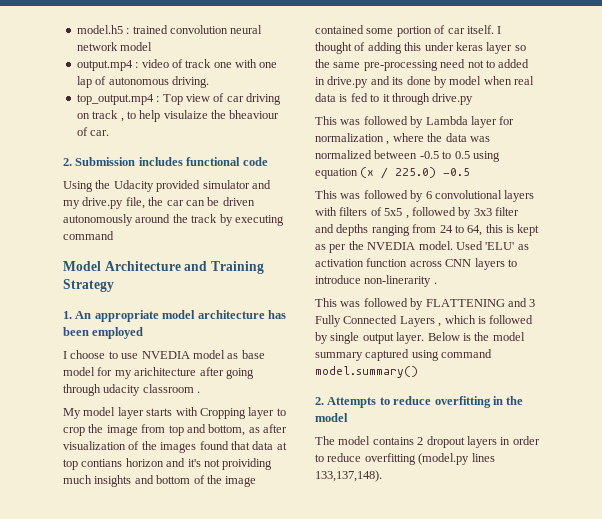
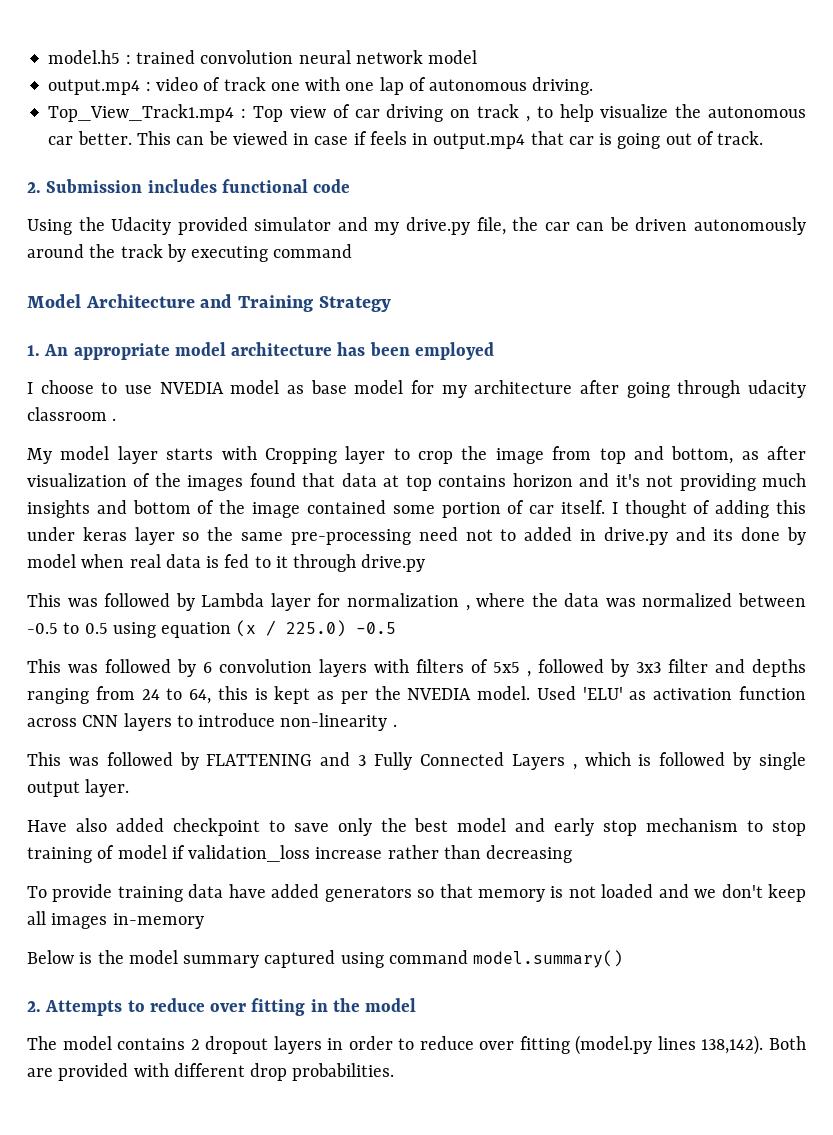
- top_output.mp4 : Top view of car driving on track , to help visulaize the bheaviour of car.
+ Top_View_Track1.mp4 : Top view of car driving on track , to help visualize the autonomous car better. This can be viewed in case if feels in output.mp4 that car is going out of track.
- I choose to use NVEDIA model as base model for my arichitecture after going through udacity classroom .
+ I choose to use NVEDIA model as base model for my architecture after going through udacity classroom .
- My model layer starts with Cropping layer to crop the image from top and bottom, as after visualization of the images found that data at top contians horizon and it's not proividing much insights and bottom of the image contained some portion of car itself.
+ My model layer starts with Cropping layer to crop the image from top and bottom, as after visualization of the images found that data at top contains horizon and it's not providing much insights and bottom of the image contained some portion of car itself.
- This was followed by 6 convolutional layers with filters of 5x5 , followed by 3x3 filter and depths ranging from 24 to 64, this is kept as per the NVEDIA model.
+ This was followed by 6 convolution layers with filters of 5x5 , followed by 3x3 filter and depths ranging from 24 to 64, this is kept as per the NVEDIA model.
- Used 'ELU' as activation function across CNN layers to introduce non-linerarity .
+ Used 'ELU' as activation function across CNN layers to introduce non-linearity .
- This was followed by FLATTENING and 3 Fully Connected Layers , which is followed by single output layer. Below is the model summary captured using command model.summary()
+ This was followed by FLATTENING and 3 Fully Connected Layers , which is followed by single output layer.
+ Have also added checkpoint to save only the best model and early stop mechanism to stop training of model if validation_loss increase rather than decreasing
+ To provide training data have added generators so that memory is not loaded and we don't keep all images in-memory
+ Below is the model summary captured using command model.summary()
- 2. Attempts to reduce overfitting in the model
+ 2. Attempts to reduce over fitting in the model
- The model contains 2 dropout layers in order to reduce overfitting (model.py lines 133,137,148).
+ The model contains 2 dropout layers in order to reduce over fitting (model.py lines 138,142). Both are provided with different drop probabilities.

